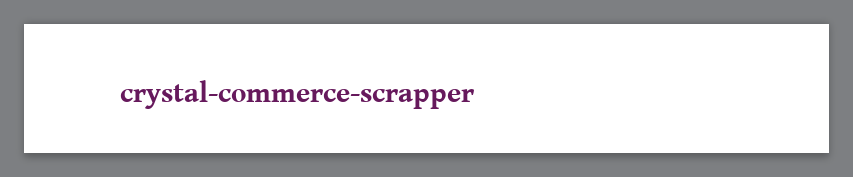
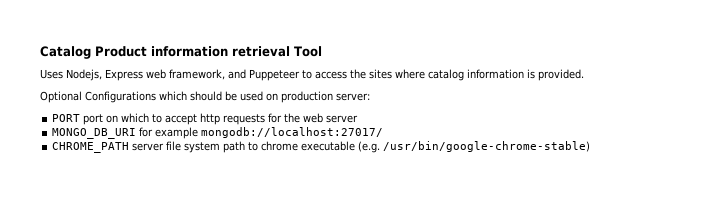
- crystal-commerce-scrapper
+ Catalog Product information retrieval Tool
+ Uses Nodejs, Express web framework, and Puppeteer to access the sites where catalog information is provided.
+ Optional Configurations which should be used on production server:
+ PORT port on which to accept http requests for the web server
+ MONGO_DB_URI for example mongodb://localhost:27017/
+ CHROME_PATH server file system path to chrome executable (e.g. /usr/bin/google-chrome-stable)

